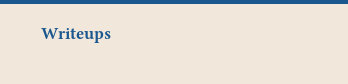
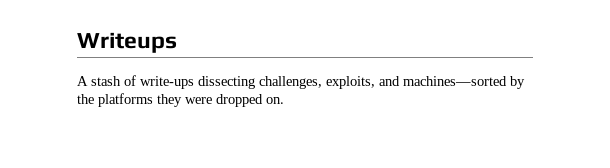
+ A stash of write-ups dissecting challenges, exploits, and machines—sorted by the platforms they were dropped on.

